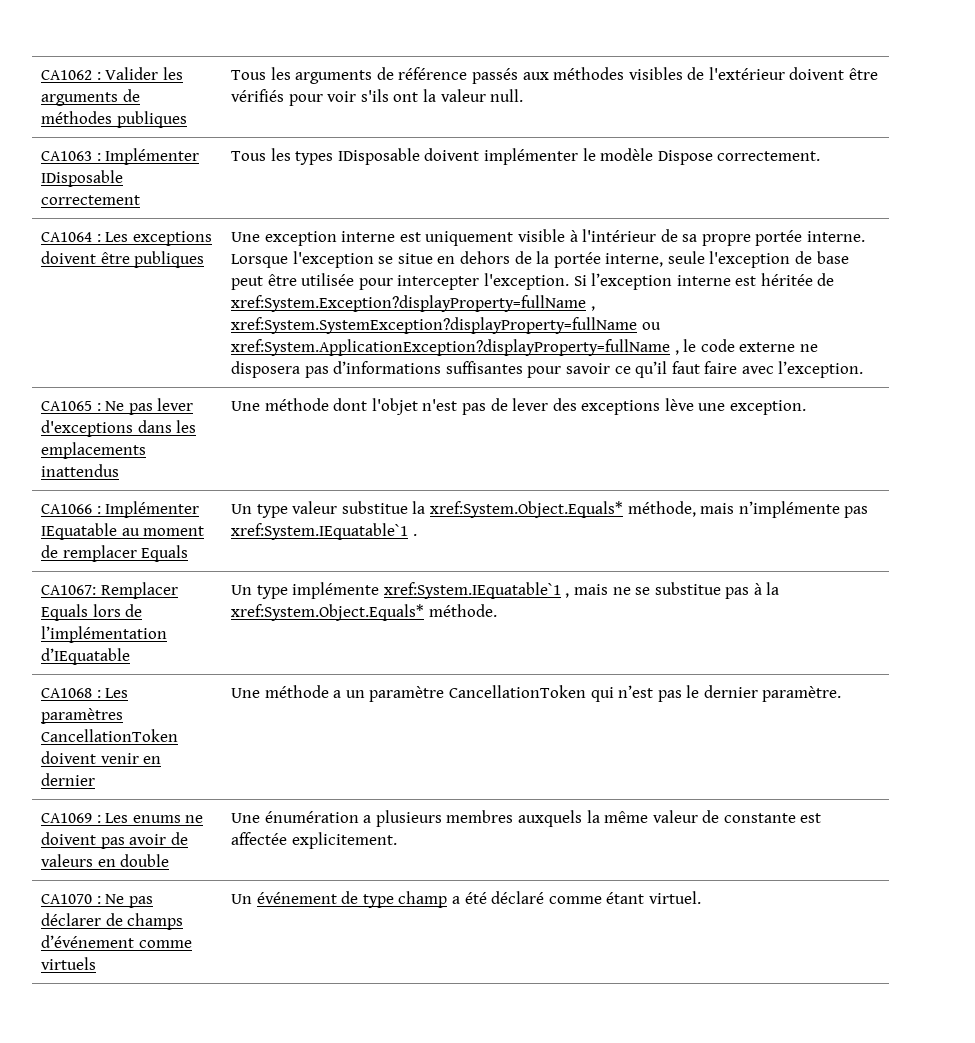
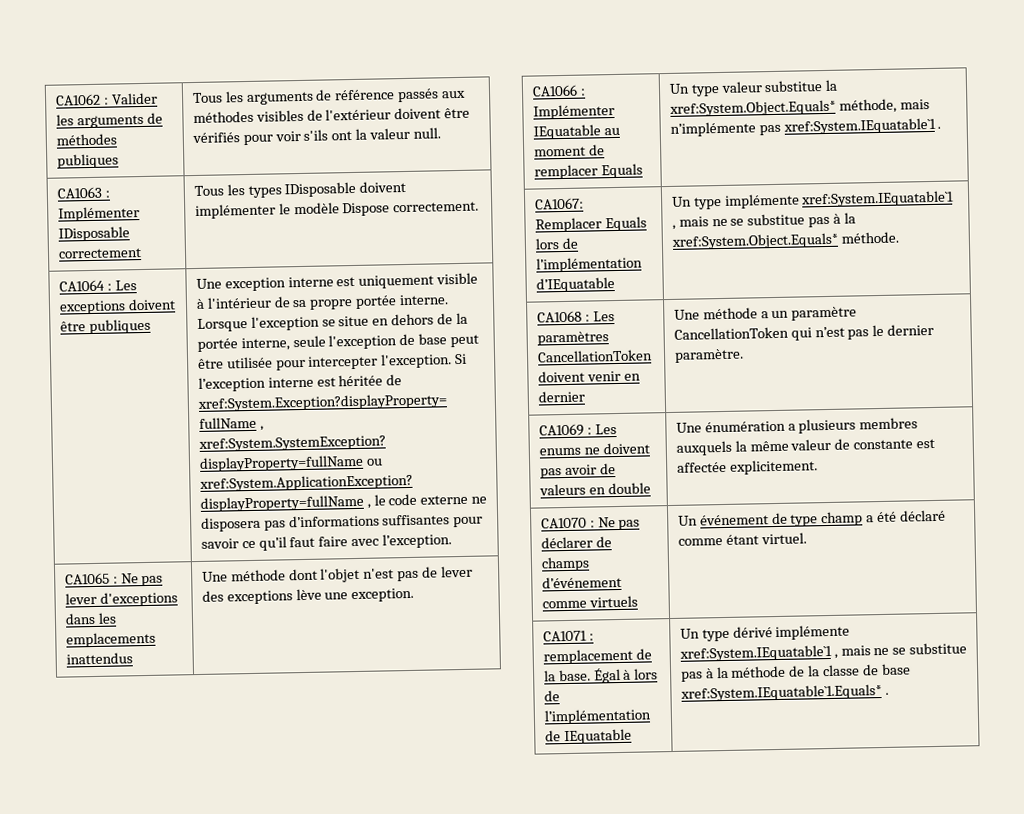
+ CA1071 : remplacement de la base. Égal à lors de l’implémentation de IEquatable | Un type dérivé implémente xref:System.IEquatable`1 , mais ne se substitue pas à la méthode de la classe de base xref:System.IEquatable`1.Equals* .

